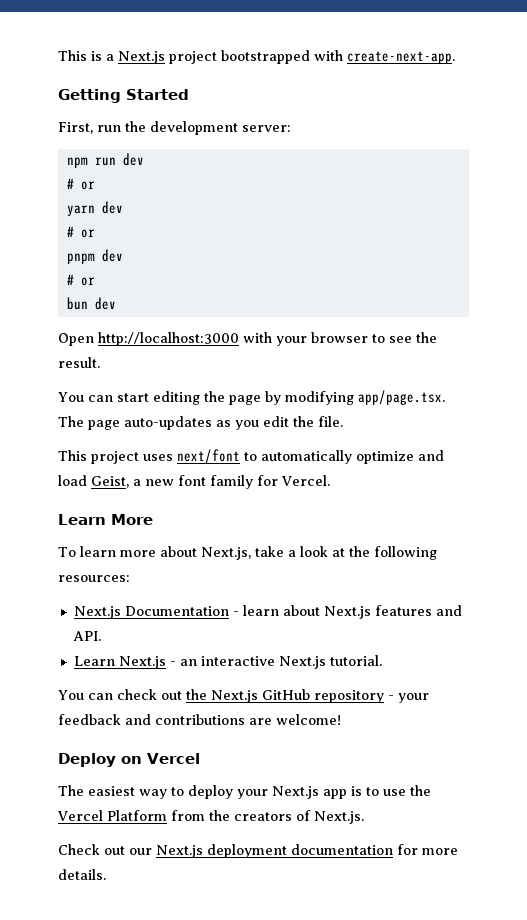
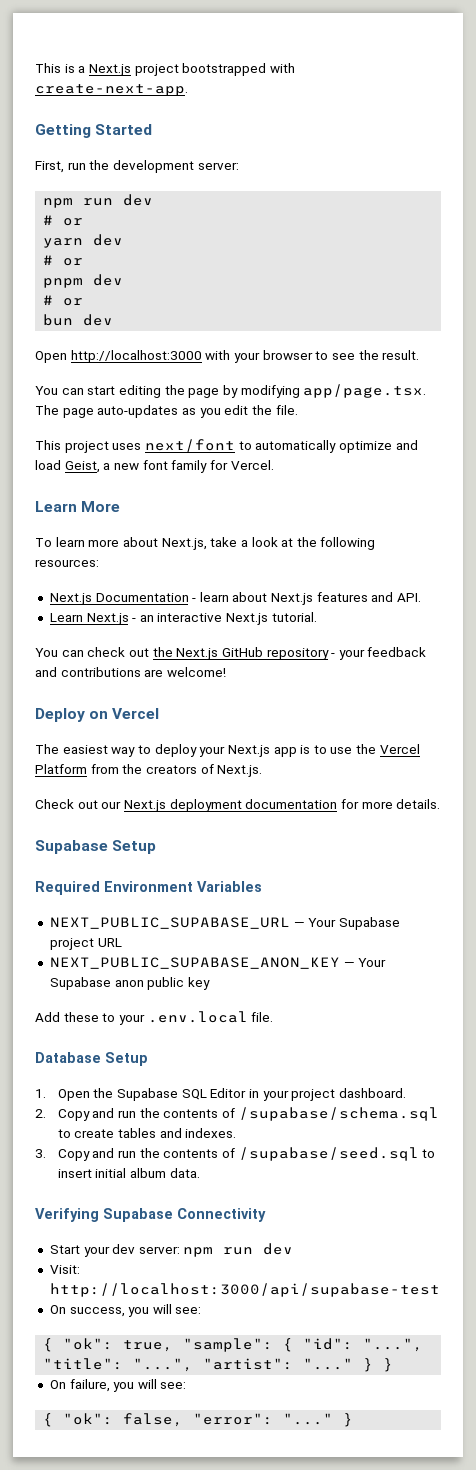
+ Supabase Setup
+ Required Environment Variables
+ NEXT_PUBLIC_SUPABASE_URL — Your Supabase project URL
+ NEXT_PUBLIC_SUPABASE_ANON_KEY — Your Supabase anon public key
+ Add these to your .env.local file.
+ Database Setup
+ 1. Open the Supabase SQL Editor in your project dashboard.
+ 2. Copy and run the contents of /supabase/schema.sql to create tables and indexes.
+ 3. Copy and run the contents of /supabase/seed.sql to insert initial album data.
+ Verifying Supabase Connectivity
+ Start your dev server: npm run dev
+ Visit: http://localhost:3000/api/supabase-test
+ On success, you will see:
+ { "ok": true, "sample": { "id": "...", "title": "...", "artist": "..." } }
+ On failure, you will see:
+ { "ok": false, "error": "..." }

